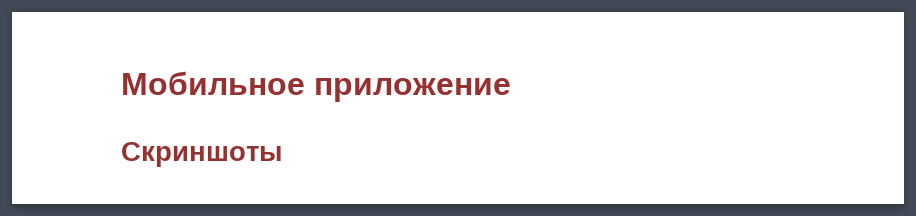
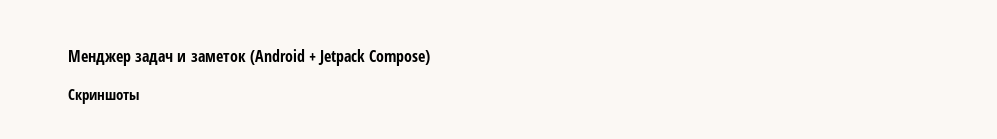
- Мобильное приложение
+ Менджер задач и заметок (Android + Jetpack Compose)

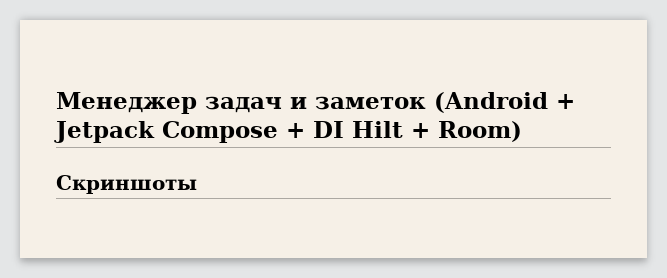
- Менджер задач и заметок (Android + Jetpack Compose)
+ Менеджер задач и заметок (Android + Jetpack Compose + DI Hilt + Room)

